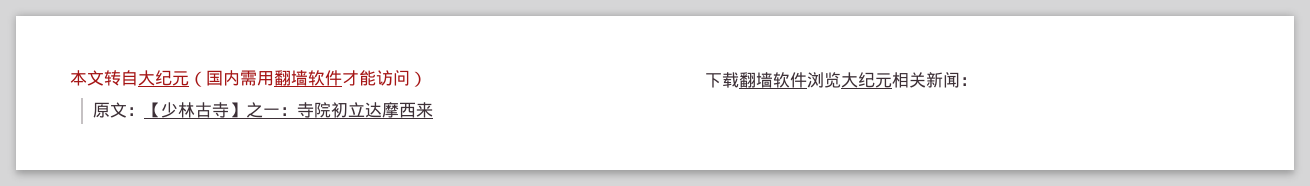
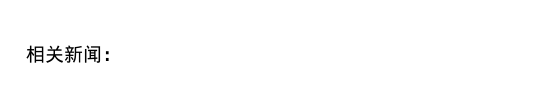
- 本文转自大纪元（国内需用翻墙软件才能访问）
- 原文：【少林古寺】之一：寺院初立达摩西来
- 下载翻墙软件浏览大纪元相关新闻：
+ 相关新闻：

